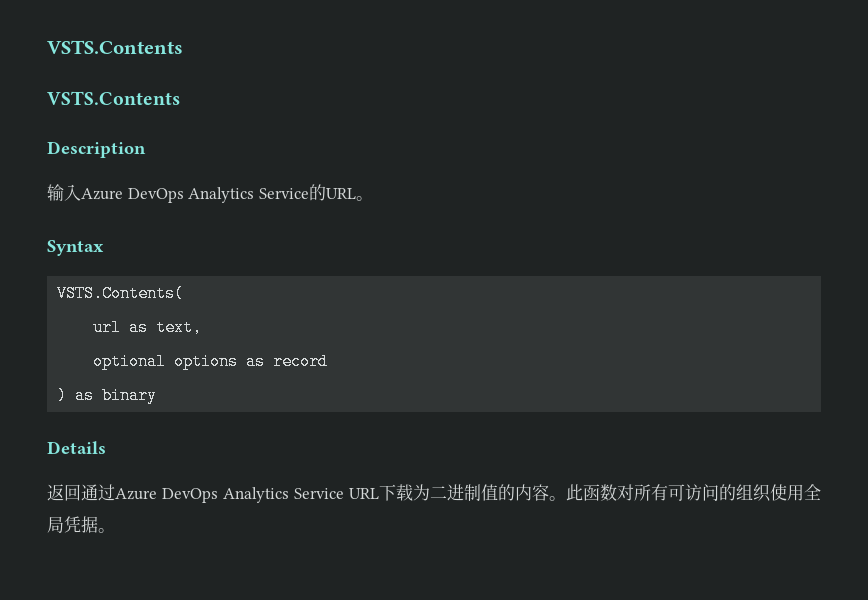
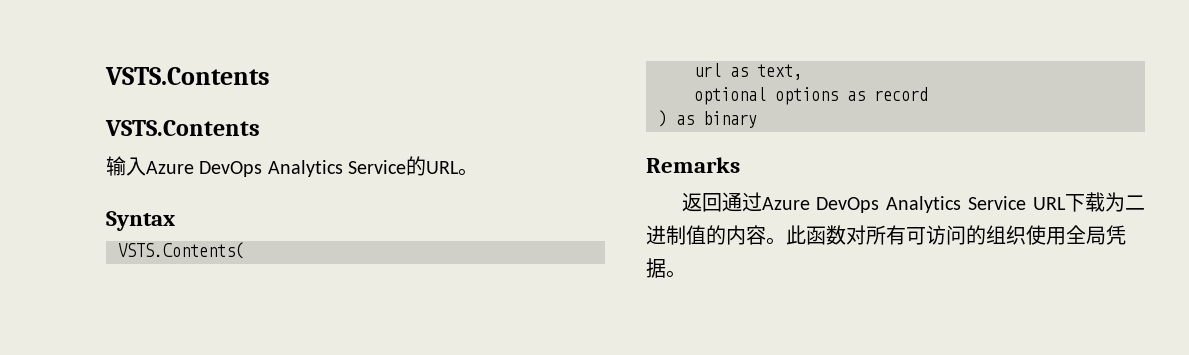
- Description
- Details
+ Remarks

